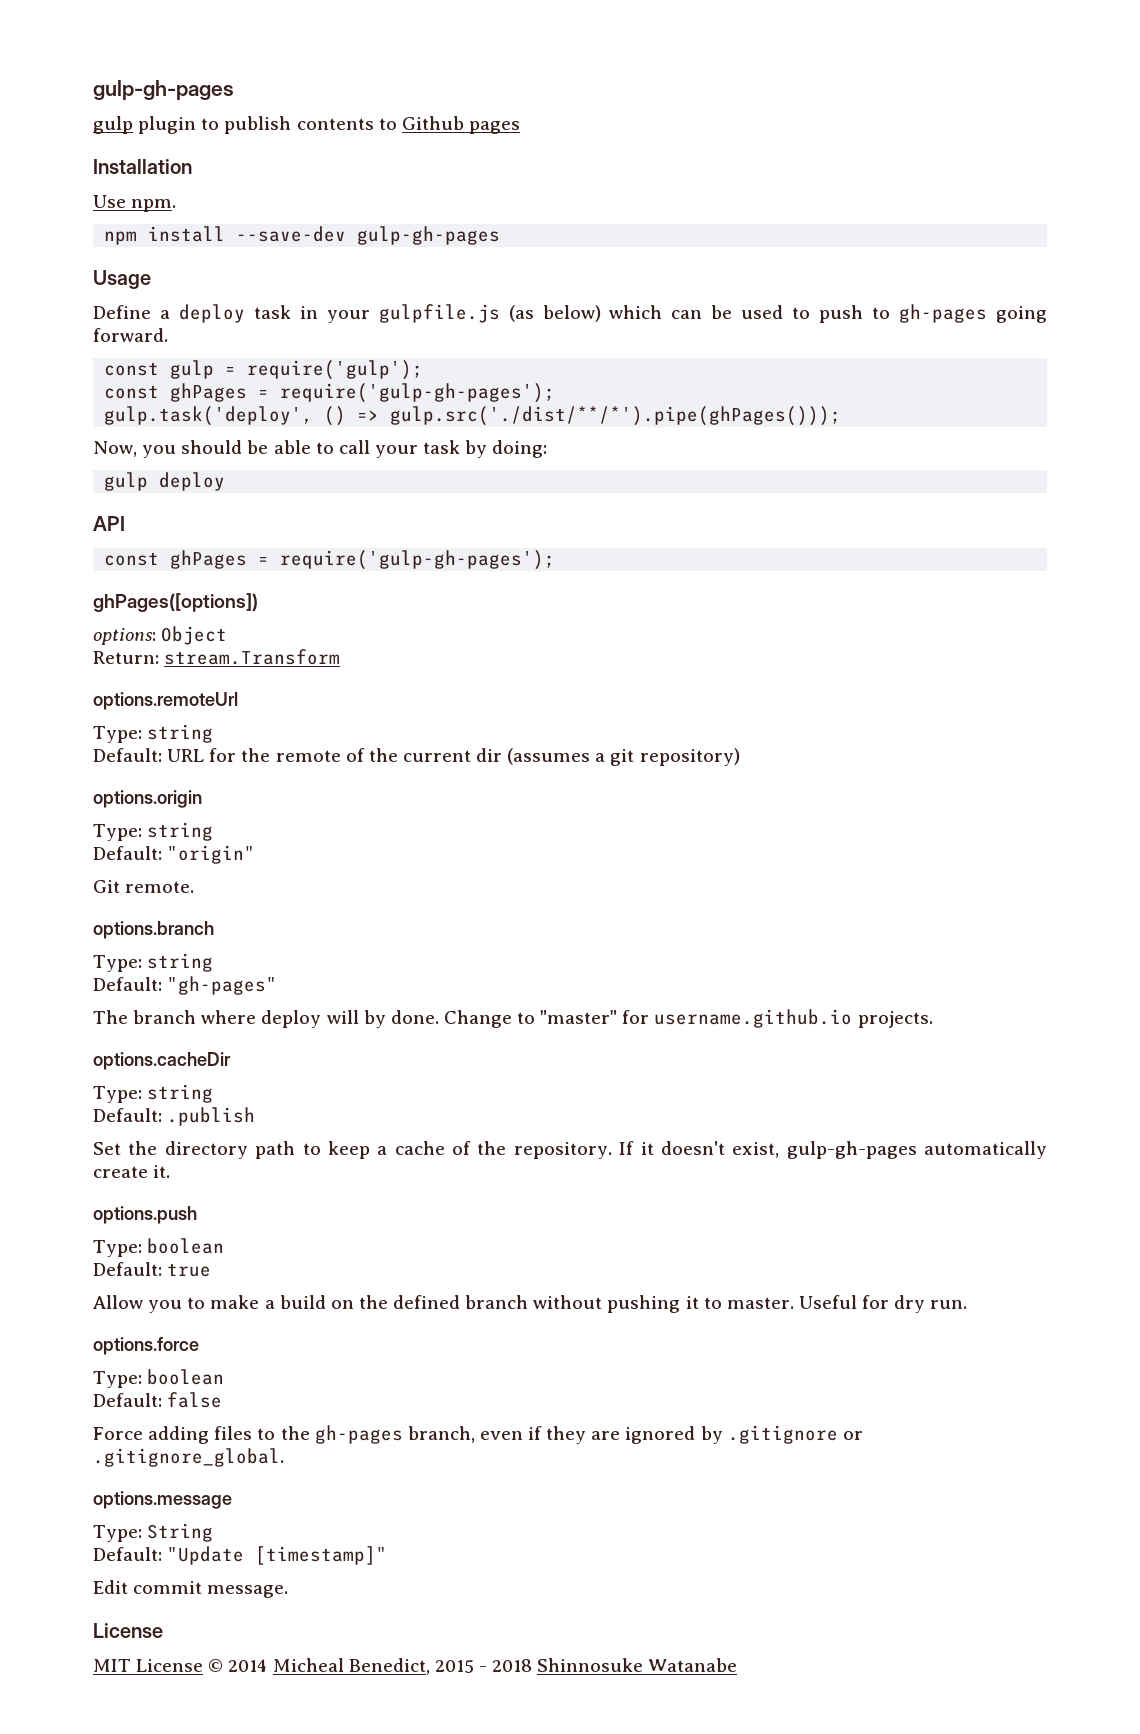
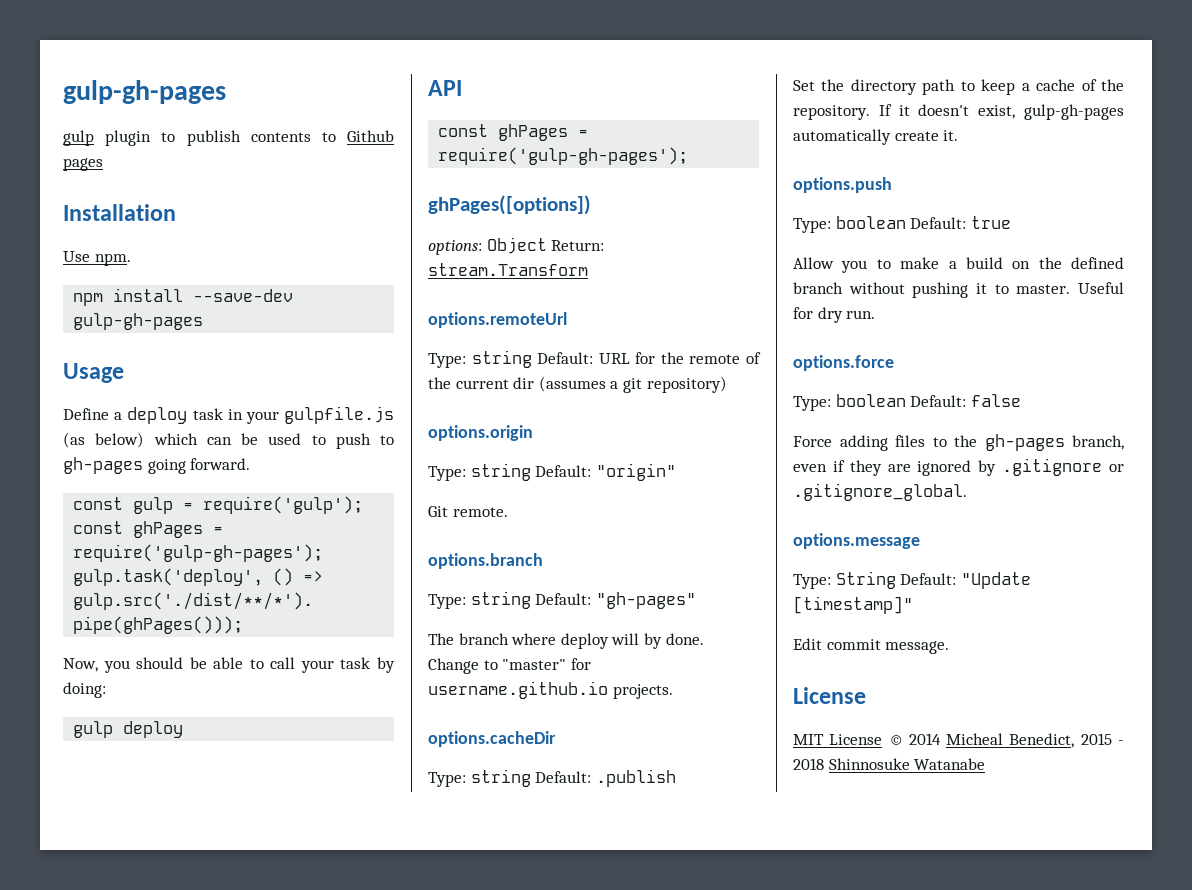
- options: Object
- Return: stream.Transform
+ options: Object Return: stream.Transform
  options.remoteUrl
- Type: string
- Default: URL for the remote of the current dir (assumes a git repository)
+ Type: string Default: URL for the remote of the current dir (assumes a git repository)
  options.origin
- Type: string
- Default: "origin"
+ Type: string Default: "origin"
  options.branch
- Type: string
- Default: "gh-pages"
+ Type: string Default: "gh-pages"
  options.cacheDir
- Type: string
- Default: .publish
+ Type: string Default: .publish
  options.push
- Type: boolean
- Default: true
+ Type: boolean Default: true
  options.force
- Type: boolean
- Default: false
+ Type: boolean Default: false
- Type: String
- Default: "Update [timestamp]"
+ Type: String Default: "Update [timestamp]"

